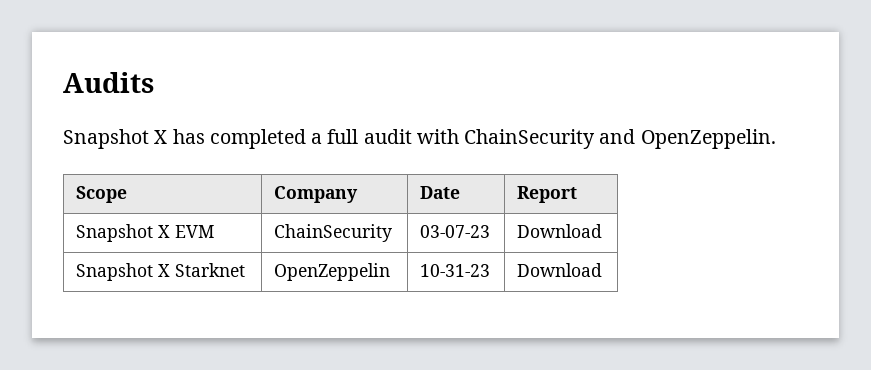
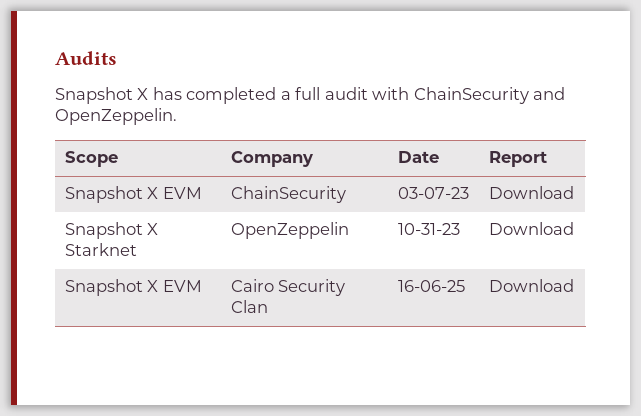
+ Snapshot X EVM | Cairo Security Clan | 16-06-25 | Download

